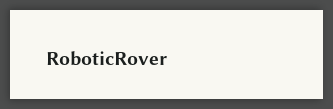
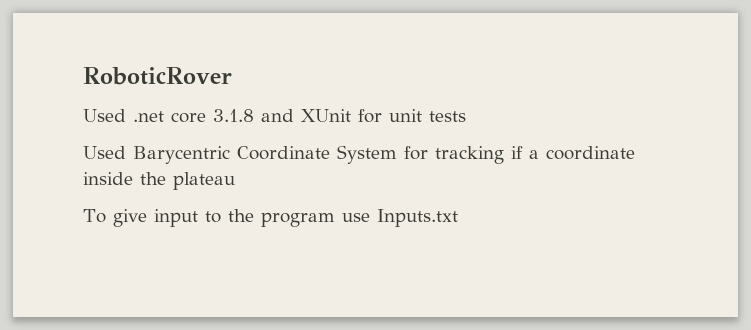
+ Used .net core 3.1.8 and XUnit for unit tests
+ Used Barycentric Coordinate System for tracking if a coordinate inside the plateau
+ To give input to the program use Inputs.txt

